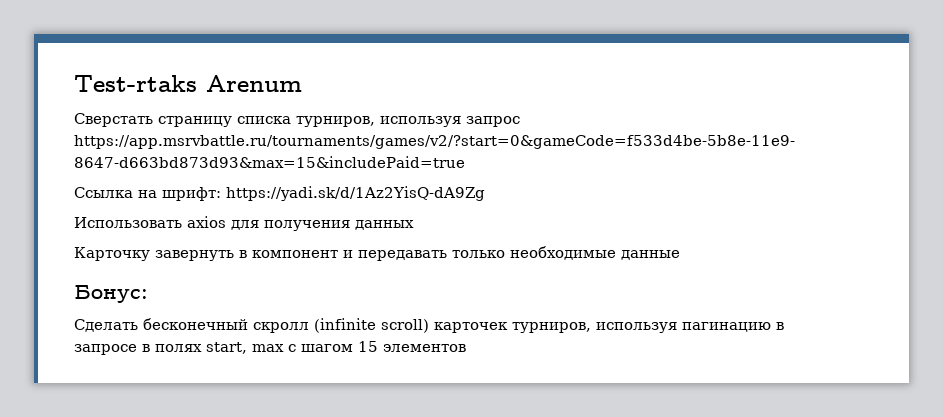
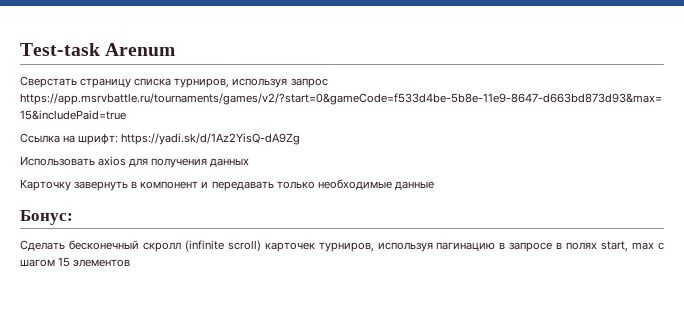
- Test-rtaks Arenum
+ Test-task Arenum

